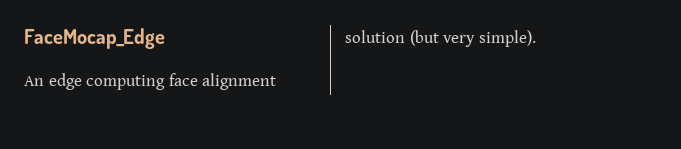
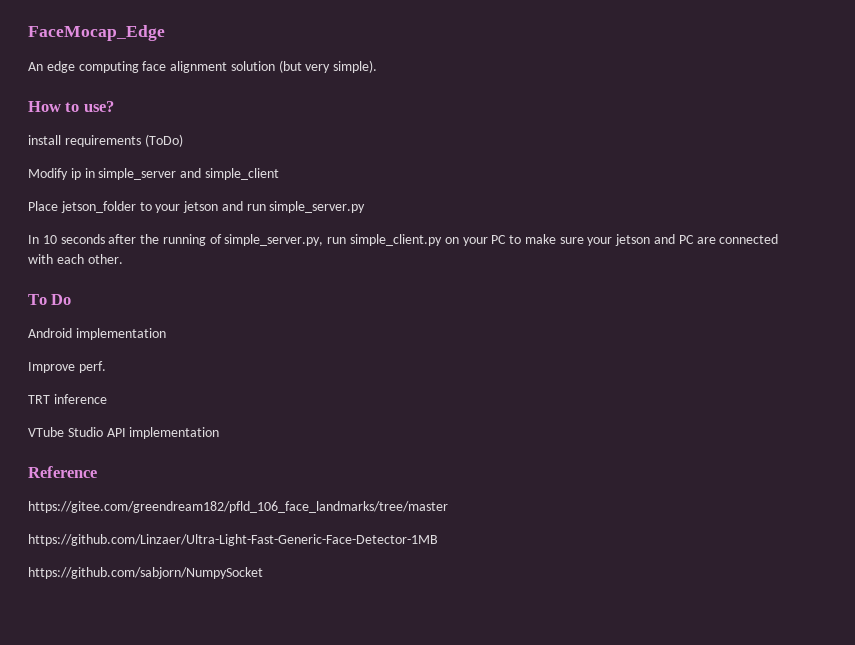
+ How to use?
+ install requirements (ToDo)
+ Modify ip in simple_server and simple_client
+ Place jetson_folder to your jetson and run simple_server.py
+ In 10 seconds after the running of simple_server.py, run simple_client.py on your PC to make sure your jetson and PC are connected with each other.
+ To Do
+ Android implementation
+ Improve perf.
+ TRT inference
+ VTube Studio API implementation
+ Reference
+ https://gitee.com/greendream182/pfld_106_face_landmarks/tree/master
+ https://github.com/Linzaer/Ultra-Light-Fast-Generic-Face-Detector-1MB
+ https://github.com/sabjorn/NumpySocket

